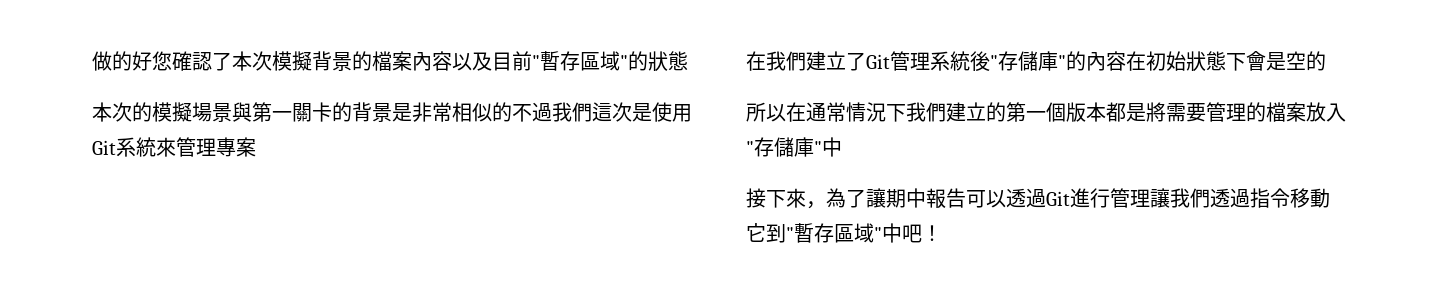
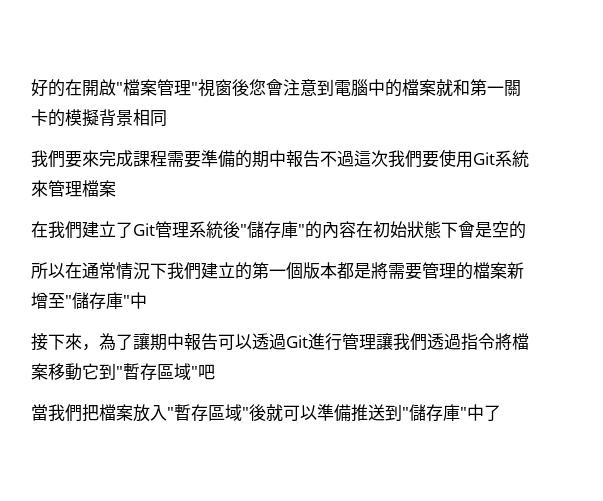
- 做的好您確認了本次模擬背景的檔案內容以及目前"暫存區域"的狀態
- 本次的模擬場景與第一關卡的背景是非常相似的不過我們這次是使用Git系統來管理專案
+ 好的在開啟"檔案管理"視窗後您會注意到電腦中的檔案就和第一關卡的模擬背景相同
+ 我們要來完成課程需要準備的期中報告不過這次我們要使用Git系統來管理檔案
- 在我們建立了Git管理系統後"存儲庫"的內容在初始狀態下會是空的
+ 在我們建立了Git管理系統後"儲存庫"的內容在初始狀態下會是空的
- 所以在通常情況下我們建立的第一個版本都是將需要管理的檔案放入"存儲庫"中
+ 所以在通常情況下我們建立的第一個版本都是將需要管理的檔案新增至"儲存庫"中
- 接下來，為了讓期中報告可以透過Git進行管理讓我們透過指令移動它到"暫存區域"中吧！
+ 接下來，為了讓期中報告可以透過Git進行管理讓我們透過指令將檔案移動它到"暫存區域"吧
+ 當我們把檔案放入"暫存區域"後就可以準備推送到"儲存庫"中了

